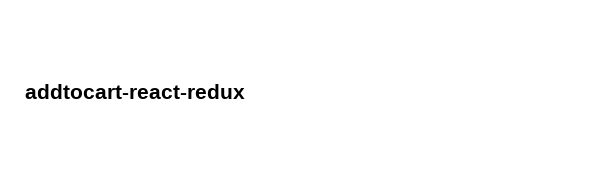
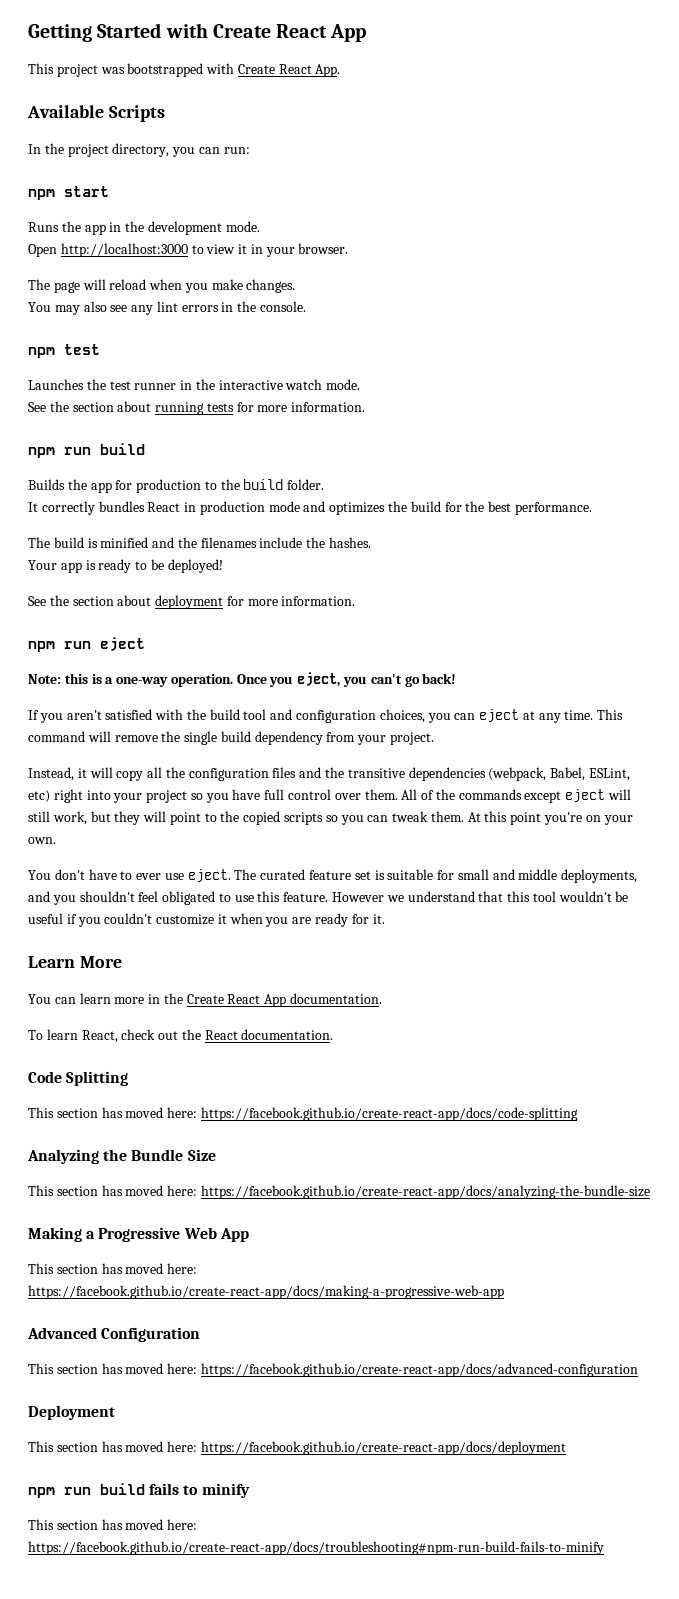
- addtocart-react-redux
+ Getting Started with Create React App
+ This project was bootstrapped with Create React App.
+ Available Scripts
+ In the project directory, you can run:
+ npm start
+ Runs the app in the development mode.
+ Open http://localhost:3000 to view it in your browser.
+ The page will reload when you make changes.
+ You may also see any lint errors in the console.
+ npm test
+ Launches the test runner in the interactive watch mode.
+ See the section about running tests for more information.
+ npm run build
+ Builds the app for production to the build folder.
+ It correctly bundles React in production mode and optimizes the build for the best performance.
+ The build is minified and the filenames include the hashes.
+ Your app is ready to be deployed!
+ See the section about deployment for more information.
+ npm run eject
+ Note: this is a one-way operation. Once you eject, you can't go back!
+ If you aren't satisfied with the build tool and configuration choices, you can eject at any time. This command will remove the single build dependency from your project.
+ Instead, it will copy all the configuration files and the transitive dependencies (webpack, Babel, ESLint, etc) right into your project so you have full control over them. All of the commands except eject will still work, but they will point to the copied scripts so you can tweak them. At this point you're on your own.
+ You don't have to ever use eject. The curated feature set is suitable for small and middle deployments, and you shouldn't feel obligated to use this feature. However we understand that this tool wouldn't be useful if you couldn't customize it when you are ready for it.
+ Learn More
+ You can learn more in the Create React App documentation.
+ To learn React, check out the React documentation.
+ Code Splitting
+ This section has moved here: https://facebook.github.io/create-react-app/docs/code-splitting
+ Analyzing the Bundle Size
+ This section has moved here: https://facebook.github.io/create-react-app/docs/analyzing-the-bundle-size
+ Making a Progressive Web App
+ This section has moved here: https://facebook.github.io/create-react-app/docs/making-a-progressive-web-app
+ Advanced Configuration
+ This section has moved here: https://facebook.github.io/create-react-app/docs/advanced-configuration
+ Deployment
+ This section has moved here: https://facebook.github.io/create-react-app/docs/deployment
+ npm run build fails to minify
+ This section has moved here: https://facebook.github.io/create-react-app/docs/troubleshooting#npm-run-build-fails-to-minify

